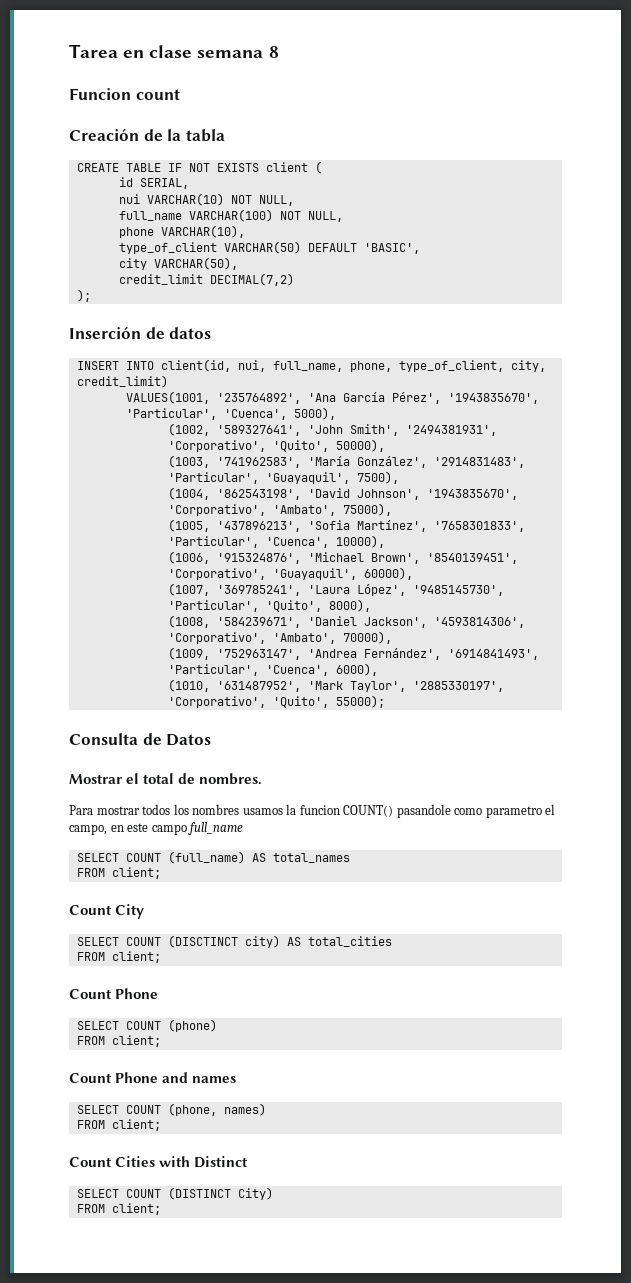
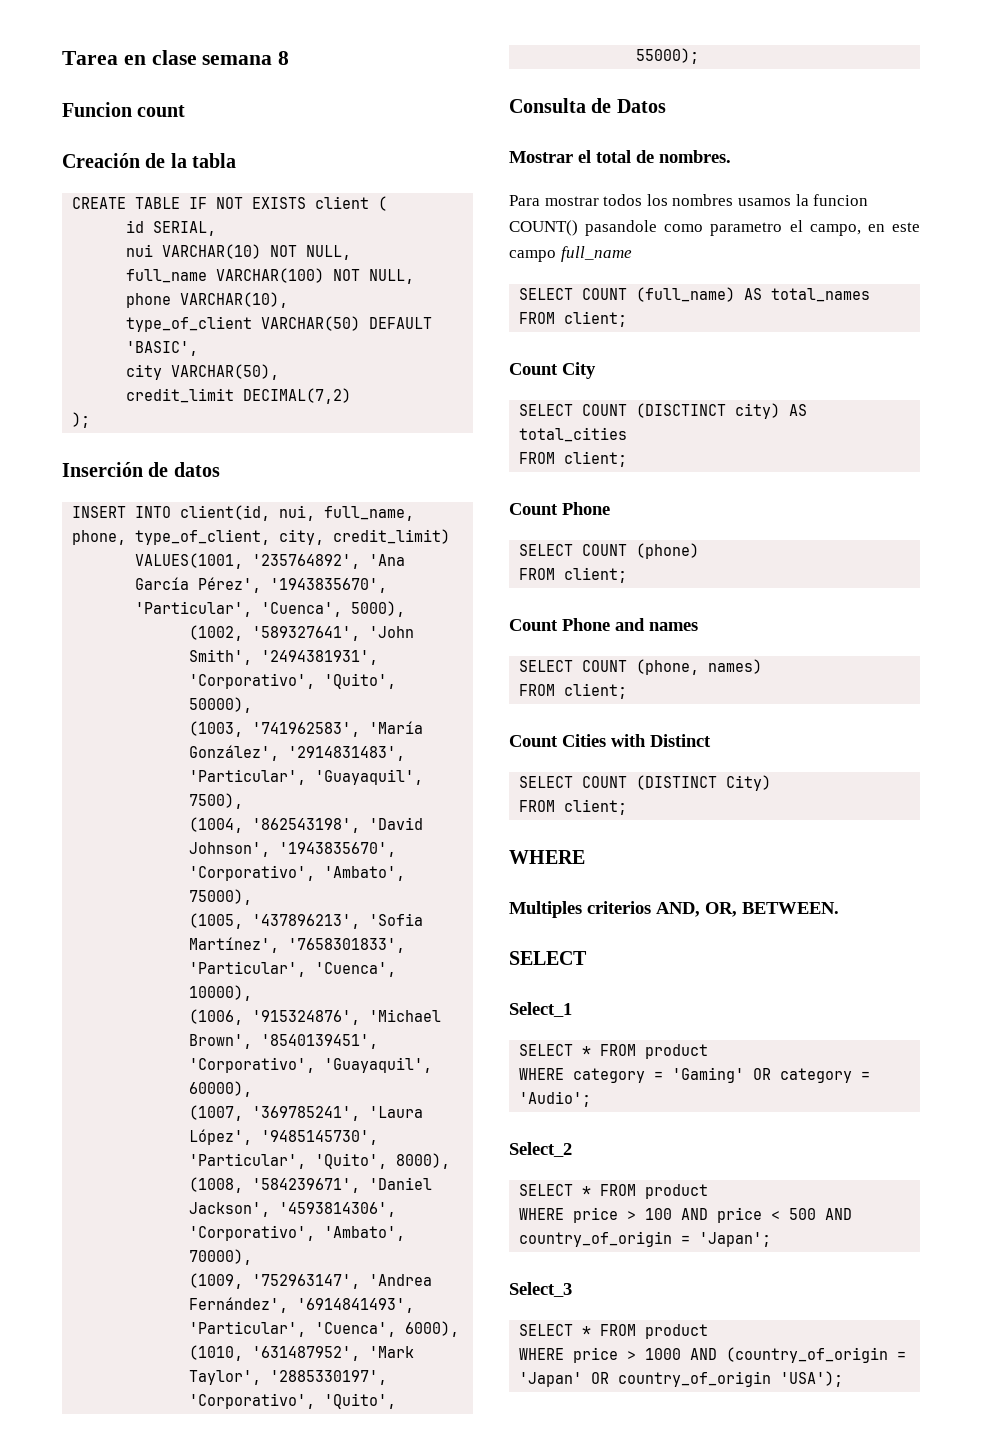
  SELECT COUNT (DISTINCT City)
  FROM client;
+ WHERE
+ Multiples criterios AND, OR, BETWEEN.
+ SELECT
+ Select_1
+ SELECT * FROM product
+ WHERE category = 'Gaming' OR category = 'Audio';
+ Select_2
+ SELECT * FROM product
+ WHERE price > 100 AND price < 500 AND country_of_origin = 'Japan';
+ Select_3
+ SELECT * FROM product
+ WHERE price > 1000 AND (country_of_origin = 'Japan' OR country_of_origin 'USA');

